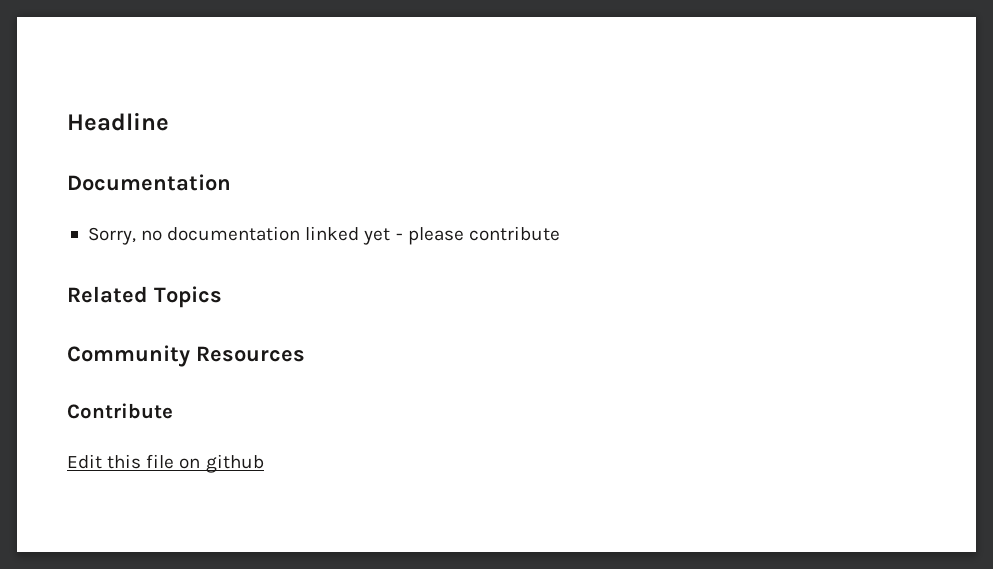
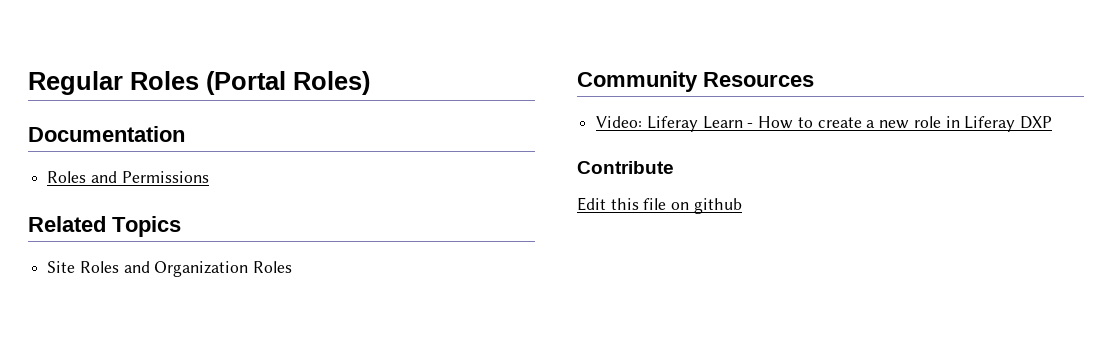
- Headline
+ Regular Roles (Portal Roles)
  Documentation
- Sorry, no documentation linked yet - please contribute
+ Roles and Permissions
  Related Topics
+ Site Roles and Organization Roles
  Community Resources
+ Video: Liferay Learn - How to create a new role in Liferay DXP

